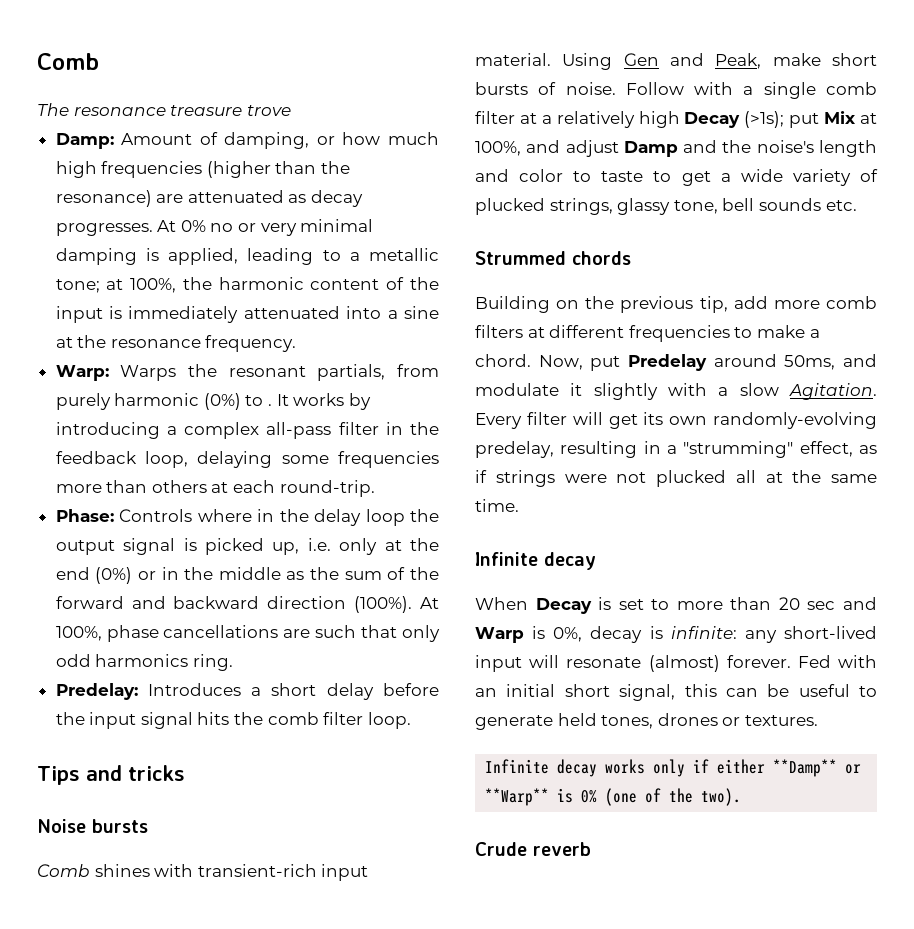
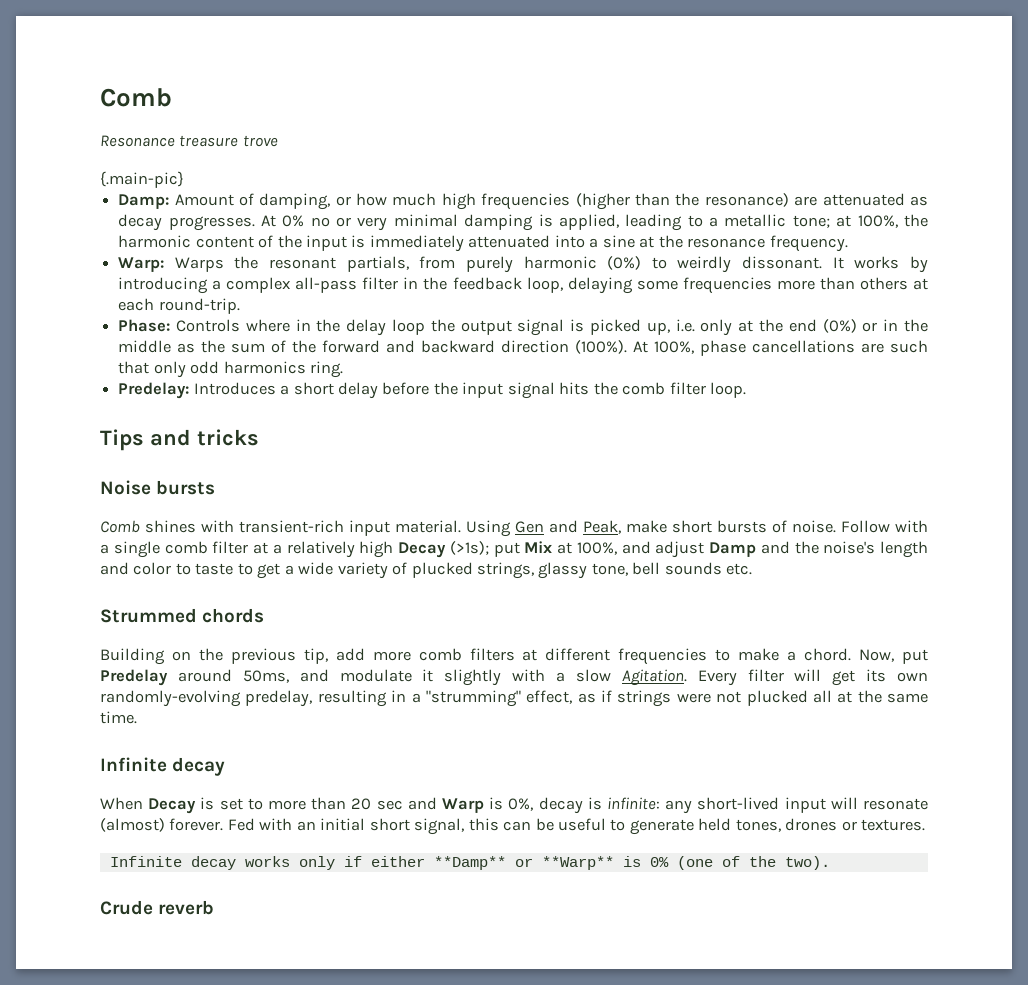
- The resonance treasure trove
+ Resonance treasure trove
+ {.main-pic}
- Warp: Warps the resonant partials, from purely harmonic (0%) to .
+ Warp: Warps the resonant partials, from purely harmonic (0%) to weirdly dissonant.

